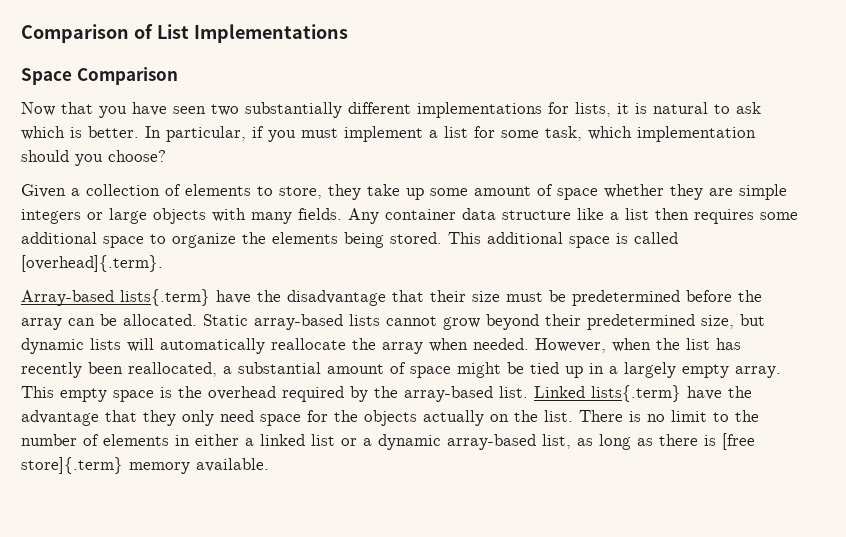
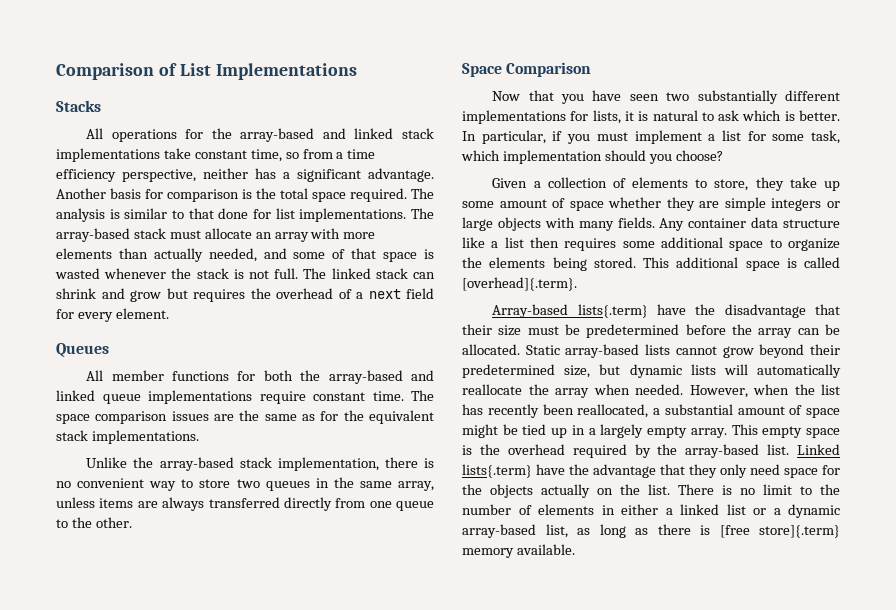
+ Stacks
+ All operations for the array-based and linked stack implementations take constant time, so from a time efficiency perspective, neither has a significant advantage. Another basis for comparison is the total space required. The analysis is similar to that done for list implementations. The array-based stack must allocate an array with more elements than actually needed, and some of that space is wasted whenever the stack is not full. The linked stack can shrink and grow but requires the overhead of a next field for every element.
+ Queues
+ All member functions for both the array-based and linked queue implementations require constant time. The space comparison issues are the same as for the equivalent stack implementations.
+ Unlike the array-based stack implementation, there is no convenient way to store two queues in the same array, unless items are always transferred directly from one queue to the other.

